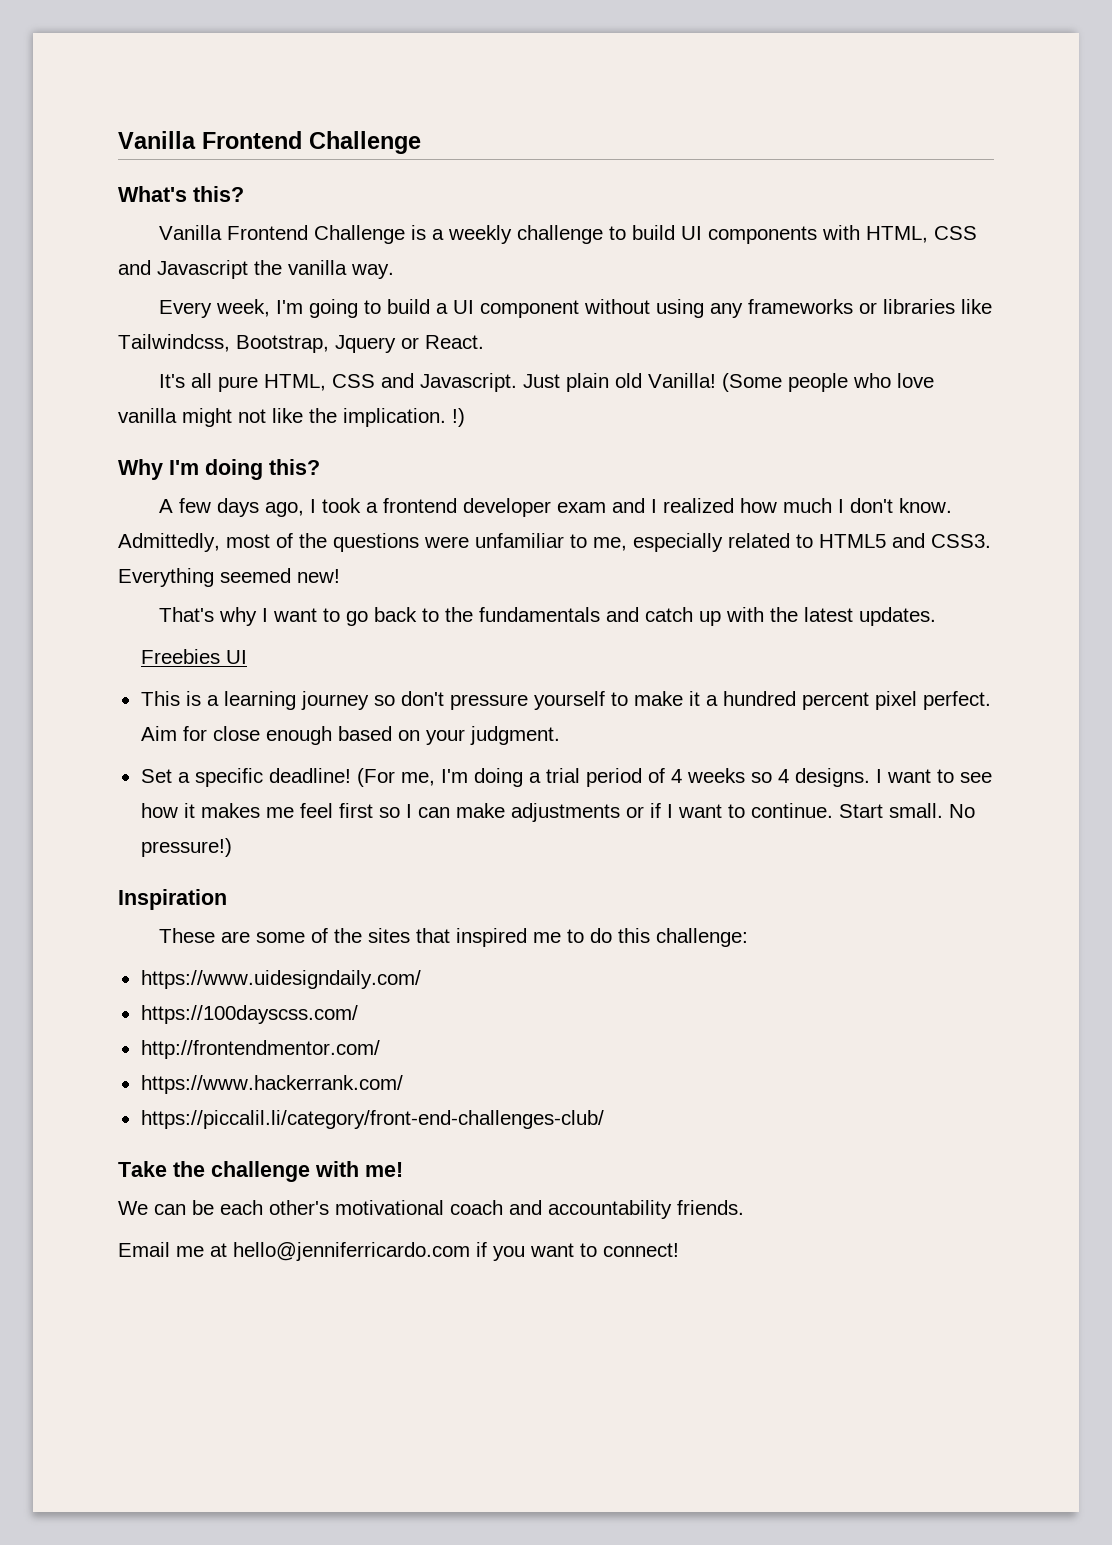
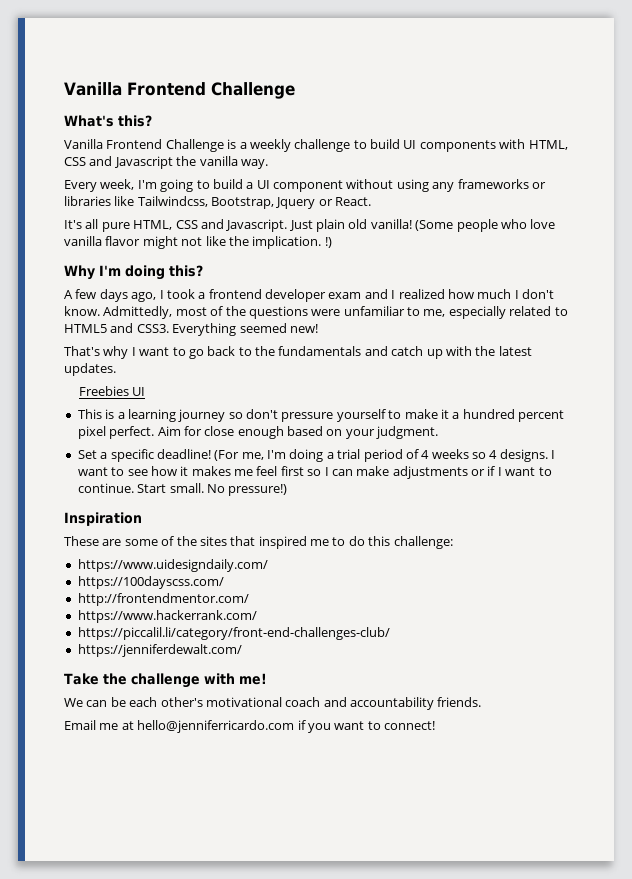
- Just plain old Vanilla!
+ Just plain old vanilla!
- (Some people who love vanilla might not like the implication.
+ (Some people who love vanilla flavor might not like the implication.
+ https://jenniferdewalt.com/

